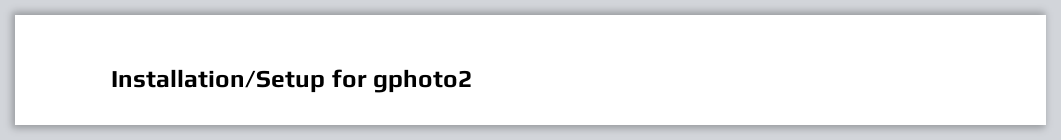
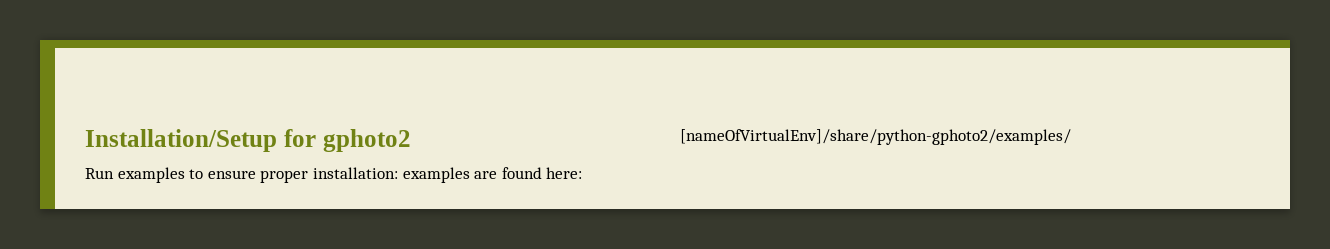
+ Run examples to ensure proper installation: examples are found here: [nameOfVirtualEnv]/share/python-gphoto2/examples/

